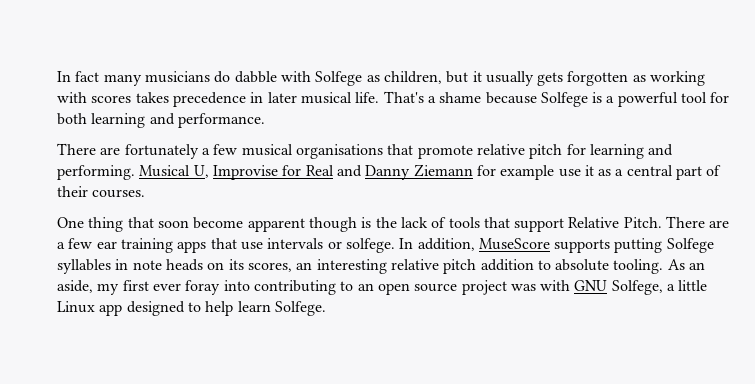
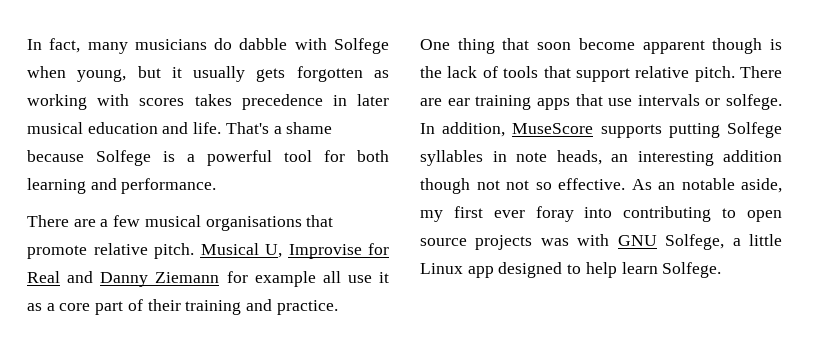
- In fact many musicians do dabble with Solfege as children, but it usually gets forgotten as working with scores takes precedence in later musical life.
+ In fact, many musicians do dabble with Solfege when young, but it usually gets forgotten as working with scores takes precedence in later musical education and life.
- There are fortunately a few musical organisations that promote relative pitch for learning and performing.
+ There are a few musical organisations that promote relative pitch.
- Musical U, Improvise for Real and Danny Ziemann for example use it as a central part of their courses.
+ Musical U, Improvise for Real and Danny Ziemann for example all use it as a core part of their training and practice.
- One thing that soon become apparent though is the lack of tools that support Relative Pitch. There are a few ear training apps that use intervals or solfege.
+ One thing that soon become apparent though is the lack of tools that support relative pitch. There are ear training apps that use intervals or solfege.
- In addition, MuseScore supports putting Solfege syllables in note heads on its scores, an interesting relative pitch addition to absolute tooling.
+ In addition, MuseScore supports putting Solfege syllables in note heads, an interesting addition though not not so effective.
- As an aside, my first ever foray into contributing to an open source project was with GNU Solfege, a little Linux app designed to help learn Solfege.
+ As an notable aside, my first ever foray into contributing to open source projects was with GNU Solfege, a little Linux app designed to help learn Solfege.

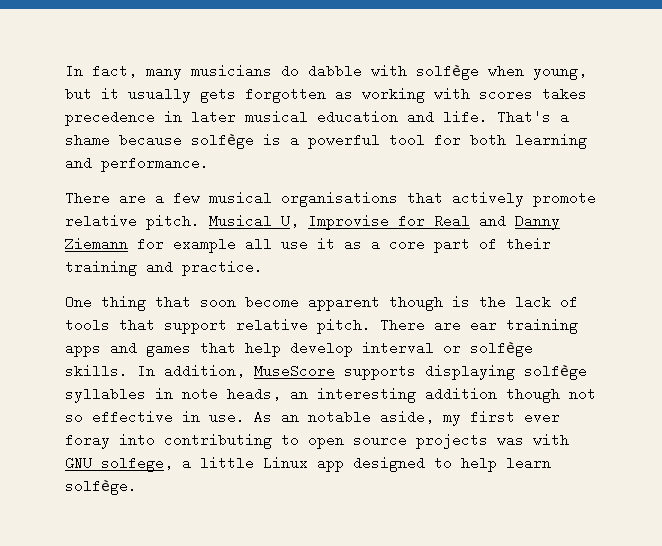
- In fact, many musicians do dabble with Solfege when young, but it usually gets forgotten as working with scores takes precedence in later musical education and life.
+ In fact, many musicians do dabble with solfège when young, but it usually gets forgotten as working with scores takes precedence in later musical education and life.
- That's a shame because Solfege is a powerful tool for both learning and performance.
+ That's a shame because solfège is a powerful tool for both learning and performance.
- There are a few musical organisations that promote relative pitch.
+ There are a few musical organisations that actively promote relative pitch.
- There are ear training apps that use intervals or solfege.
+ There are ear training apps and games that help develop interval or solfège skills.
- In addition, MuseScore supports putting Solfege syllables in note heads, an interesting addition though not not so effective.
+ In addition, MuseScore supports displaying solfège syllables in note heads, an interesting addition though not so effective in use.
- As an notable aside, my first ever foray into contributing to open source projects was with GNU Solfege, a little Linux app designed to help learn Solfege.
+ As an notable aside, my first ever foray into contributing to open source projects was with GNU solfege, a little Linux app designed to help learn solfège.

